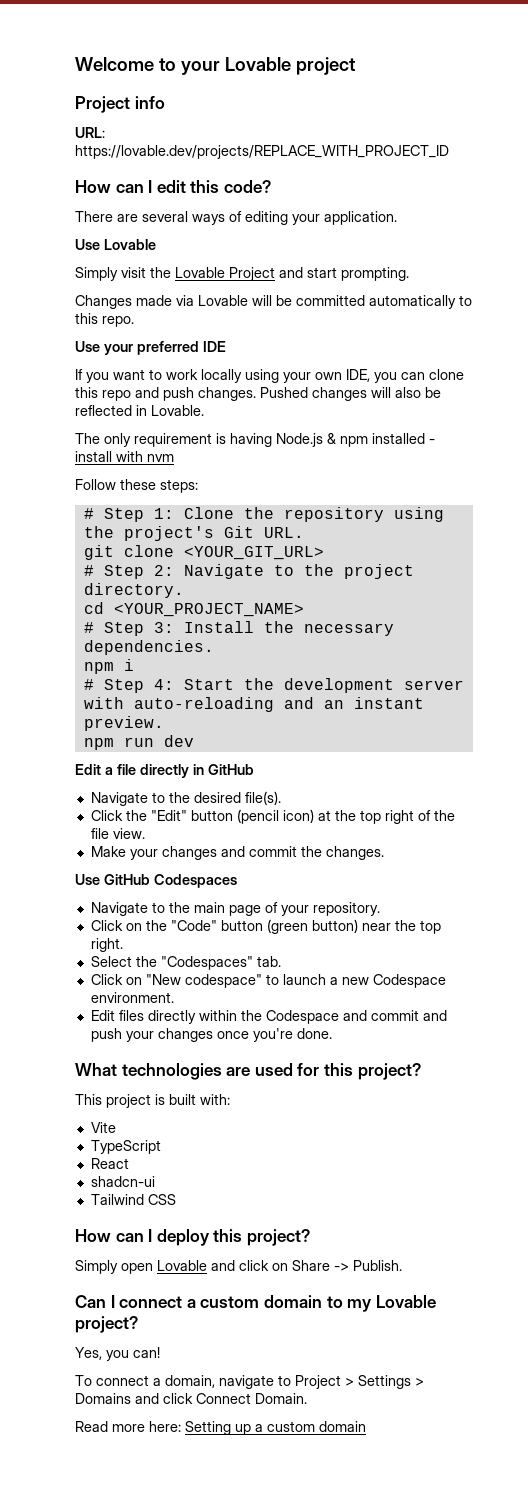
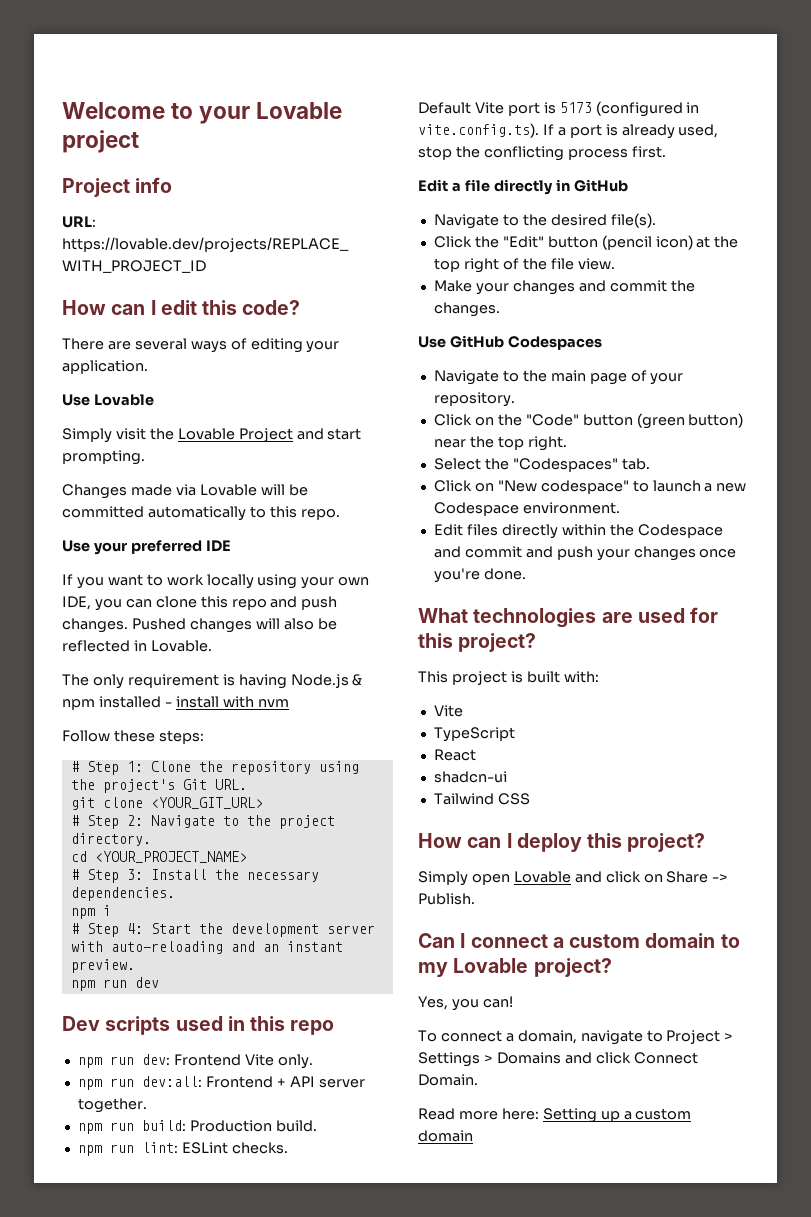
+ Dev scripts used in this repo
+ npm run dev: Frontend Vite only.
+ npm run dev:all: Frontend + API server together.
+ npm run build: Production build.
+ npm run lint: ESLint checks.
+ Default Vite port is 5173 (configured in vite.config.ts). If a port is already used, stop the conflicting process first.

